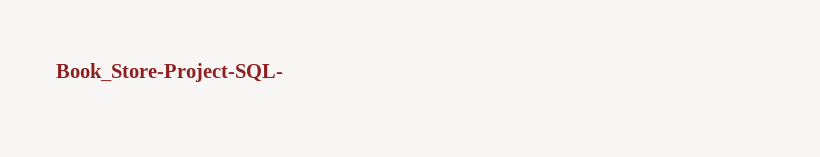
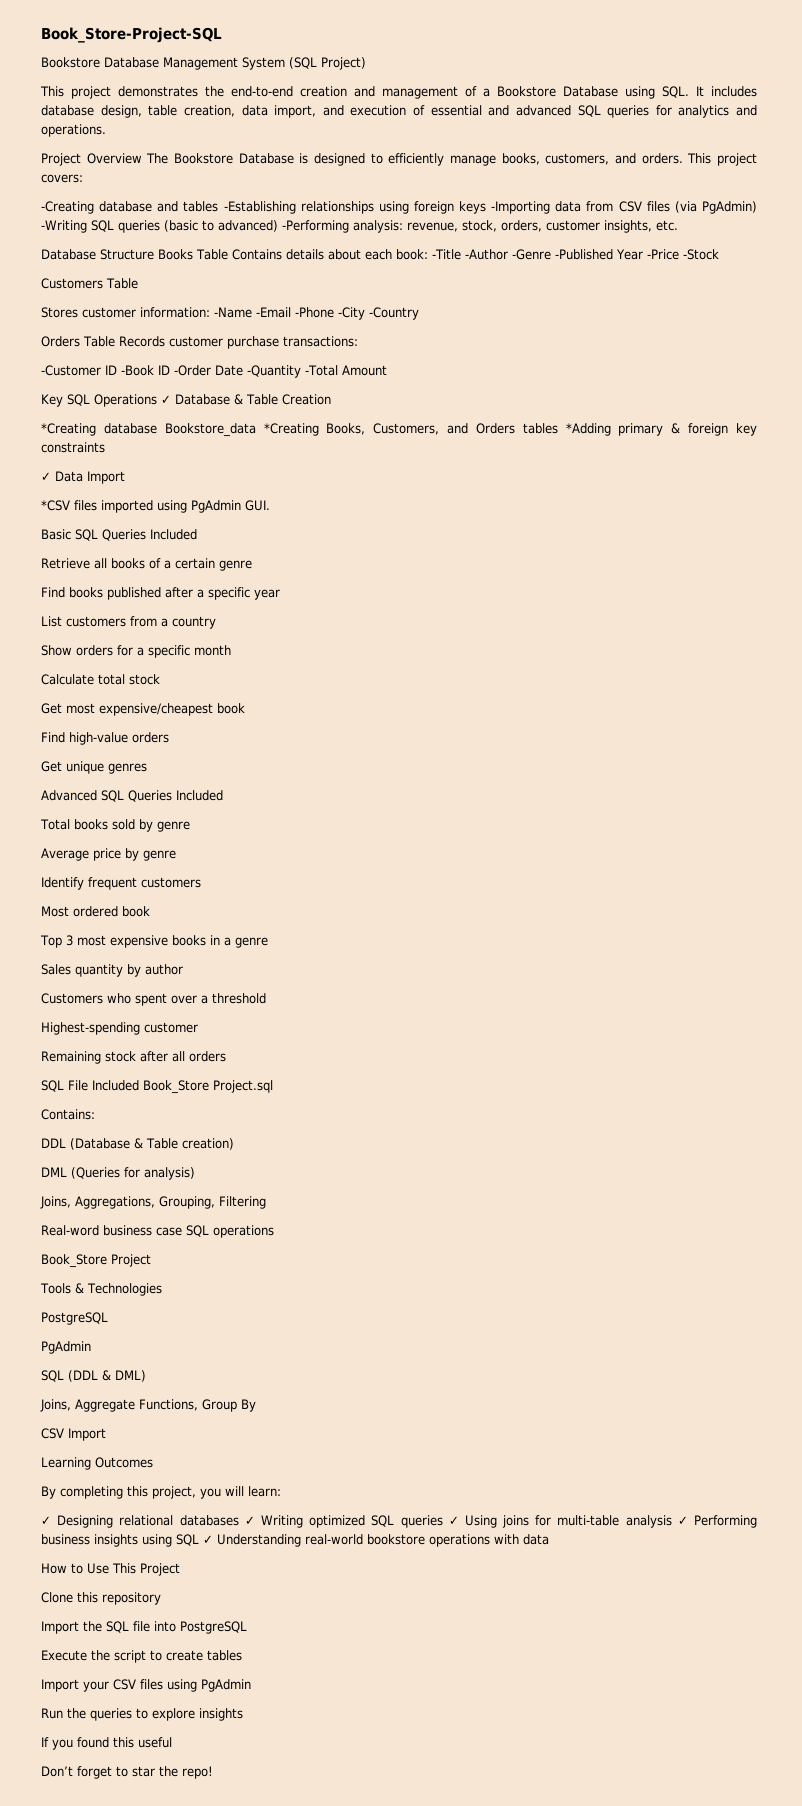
- Book_Store-Project-SQL-
+ Book_Store-Project-SQL
+ Bookstore Database Management System (SQL Project)
+ This project demonstrates the end-to-end creation and management of a Bookstore Database using SQL. It includes database design, table creation, data import, and execution of essential and advanced SQL queries for analytics and operations.
+ Project Overview The Bookstore Database is designed to efficiently manage books, customers, and orders. This project covers:
+ -Creating database and tables -Establishing relationships using foreign keys -Importing data from CSV files (via PgAdmin) -Writing SQL queries (basic to advanced) -Performing analysis: revenue, stock, orders, customer insights, etc.
+ Database Structure Books Table Contains details about each book: -Title -Author -Genre -Published Year -Price -Stock
+ Customers Table
+ Stores customer information: -Name -Email -Phone -City -Country
+ Orders Table Records customer purchase transactions:
+ -Customer ID -Book ID -Order Date -Quantity -Total Amount
+ Key SQL Operations ✓ Database & Table Creation
+ *Creating database Bookstore_data *Creating Books, Customers, and Orders tables *Adding primary & foreign key constraints
+ ✓ Data Import
+ *CSV files imported using PgAdmin GUI.
+ Basic SQL Queries Included
+ Retrieve all books of a certain genre
+ Find books published after a specific year
+ List customers from a country
+ Show orders for a specific month
+ Calculate total stock
+ Get most expensive/cheapest book
+ Find high-value orders
+ Get unique genres
+ Advanced SQL Queries Included
+ Total books sold by genre
+ Average price by genre
+ Identify frequent customers
+ Most ordered book
+ Top 3 most expensive books in a genre
+ Sales quantity by author
+ Customers who spent over a threshold
+ Highest-spending customer
+ Remaining stock after all orders
+ SQL File Included Book_Store Project.sql
+ Contains:
+ DDL (Database & Table creation)
+ DML (Queries for analysis)
+ Joins, Aggregations, Grouping, Filtering
+ Real-word business case SQL operations
+ Book_Store Project
+ Tools & Technologies
+ PostgreSQL
+ PgAdmin
+ SQL (DDL & DML)
+ Joins, Aggregate Functions, Group By
+ CSV Import
+ Learning Outcomes
+ By completing this project, you will learn:
+ ✓ Designing relational databases ✓ Writing optimized SQL queries ✓ Using joins for multi-table analysis ✓ Performing business insights using SQL ✓ Understanding real-world bookstore operations with data
+ How to Use This Project
+ Clone this repository
+ Import the SQL file into PostgreSQL
+ Execute the script to create tables
+ Import your CSV files using PgAdmin
+ Run the queries to explore insights
+ If you found this useful
+ Don’t forget to star the repo!

